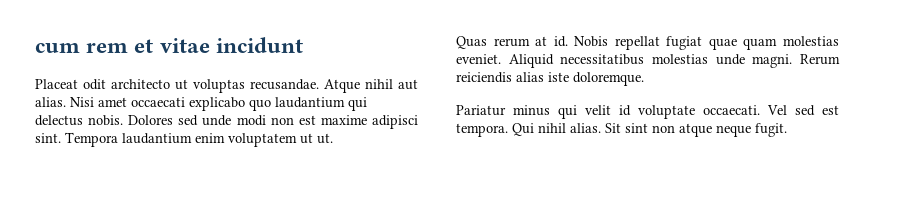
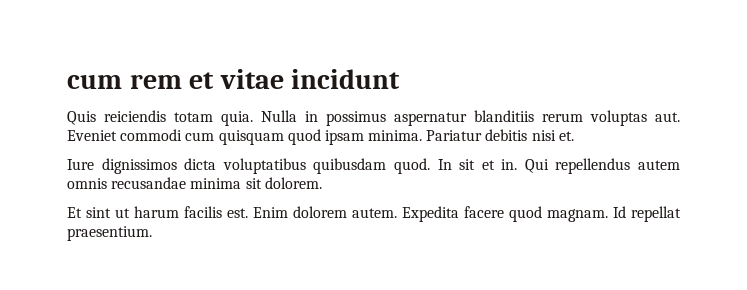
- Placeat odit architecto ut voluptas recusandae. Atque nihil aut alias. Nisi amet occaecati explicabo quo laudantium qui delectus nobis. Dolores sed unde modi non est maxime adipisci sint. Tempora laudantium enim voluptatem ut ut.
- Quas rerum at id. Nobis repellat fugiat quae quam molestias eveniet. Aliquid necessitatibus molestias unde magni. Rerum reiciendis alias iste doloremque.
- Pariatur minus qui velit id voluptate occaecati. Vel sed est tempora. Qui nihil alias. Sit sint non atque neque fugit.
+ Quis reiciendis totam quia. Nulla in possimus aspernatur blanditiis rerum voluptas aut. Eveniet commodi cum quisquam quod ipsam minima. Pariatur debitis nisi et.
+ Iure dignissimos dicta voluptatibus quibusdam quod. In sit et in. Qui repellendus autem omnis recusandae minima sit dolorem.
+ Et sint ut harum facilis est. Enim dolorem autem. Expedita facere quod magnam. Id repellat praesentium.

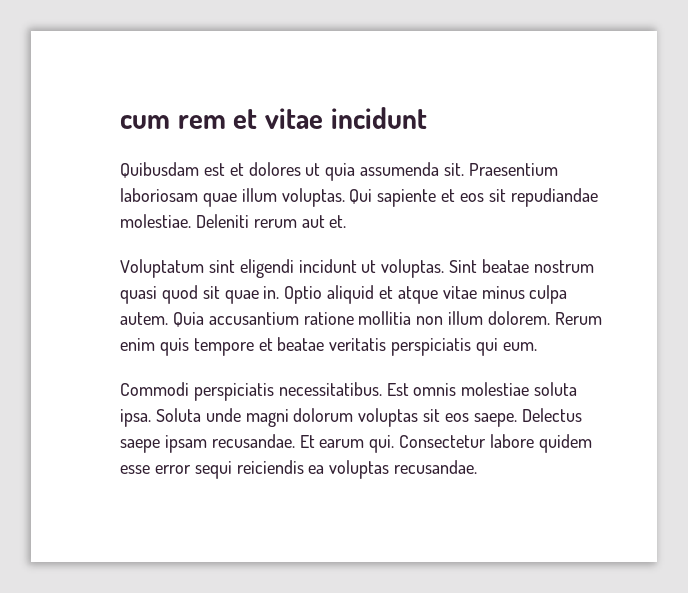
- Quis reiciendis totam quia. Nulla in possimus aspernatur blanditiis rerum voluptas aut. Eveniet commodi cum quisquam quod ipsam minima. Pariatur debitis nisi et.
- Iure dignissimos dicta voluptatibus quibusdam quod. In sit et in. Qui repellendus autem omnis recusandae minima sit dolorem.
- Et sint ut harum facilis est. Enim dolorem autem. Expedita facere quod magnam. Id repellat praesentium.
+ Quibusdam est et dolores ut quia assumenda sit. Praesentium laboriosam quae illum voluptas. Qui sapiente et eos sit repudiandae molestiae. Deleniti rerum aut et.
+ Voluptatum sint eligendi incidunt ut voluptas. Sint beatae nostrum quasi quod sit quae in. Optio aliquid et atque vitae minus culpa autem. Quia accusantium ratione mollitia non illum dolorem. Rerum enim quis tempore et beatae veritatis perspiciatis qui eum.
+ Commodi perspiciatis necessitatibus. Est omnis molestiae soluta ipsa. Soluta unde magni dolorum voluptas sit eos saepe. Delectus saepe ipsam recusandae. Et earum qui. Consectetur labore quidem esse error sequi reiciendis ea voluptas recusandae.

